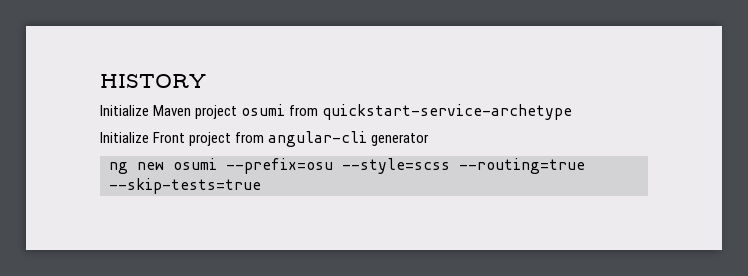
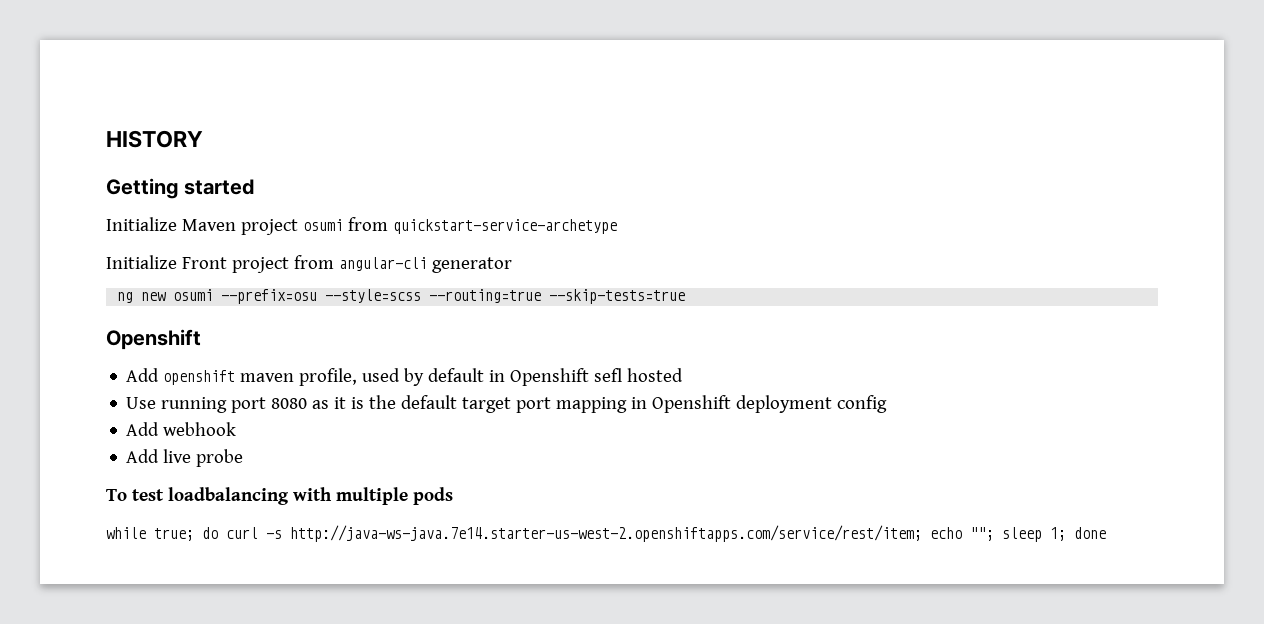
+ Getting started
  ng new osumi --prefix=osu --style=scss --routing=true --skip-tests=true
+ Openshift
+ Add openshift maven profile, used by default in Openshift sefl hosted
+ Use running port 8080 as it is the default target port mapping in Openshift deployment config
+ Add webhook
+ Add live probe
+ To test loadbalancing with multiple pods
+ while true; do curl -s http://java-ws-java.7e14.starter-us-west-2.openshiftapps.com/service/rest/item; echo ""; sleep 1; done

